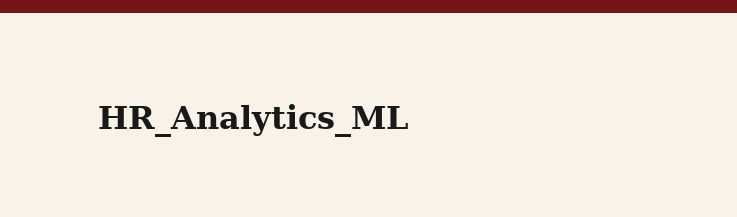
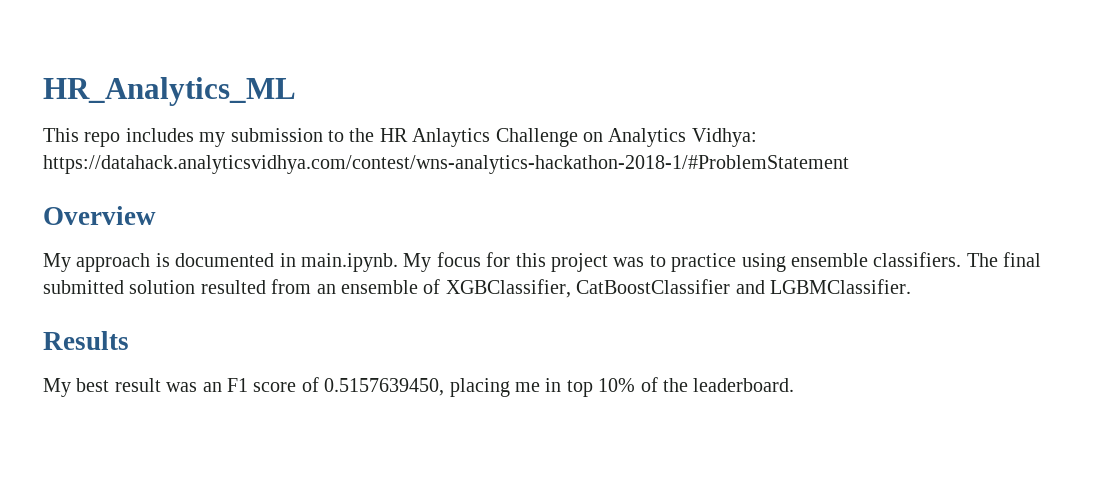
+ This repo includes my submission to the HR Anlaytics Challenge on Analytics Vidhya: https://datahack.analyticsvidhya.com/contest/wns-analytics-hackathon-2018-1/#ProblemStatement
+ Overview
+ My approach is documented in main.ipynb. My focus for this project was to practice using ensemble classifiers. The final submitted solution resulted from an ensemble of XGBClassifier, CatBoostClassifier and LGBMClassifier.
+ Results
+ My best result was an F1 score of 0.5157639450, placing me in top 10% of the leaderboard.

